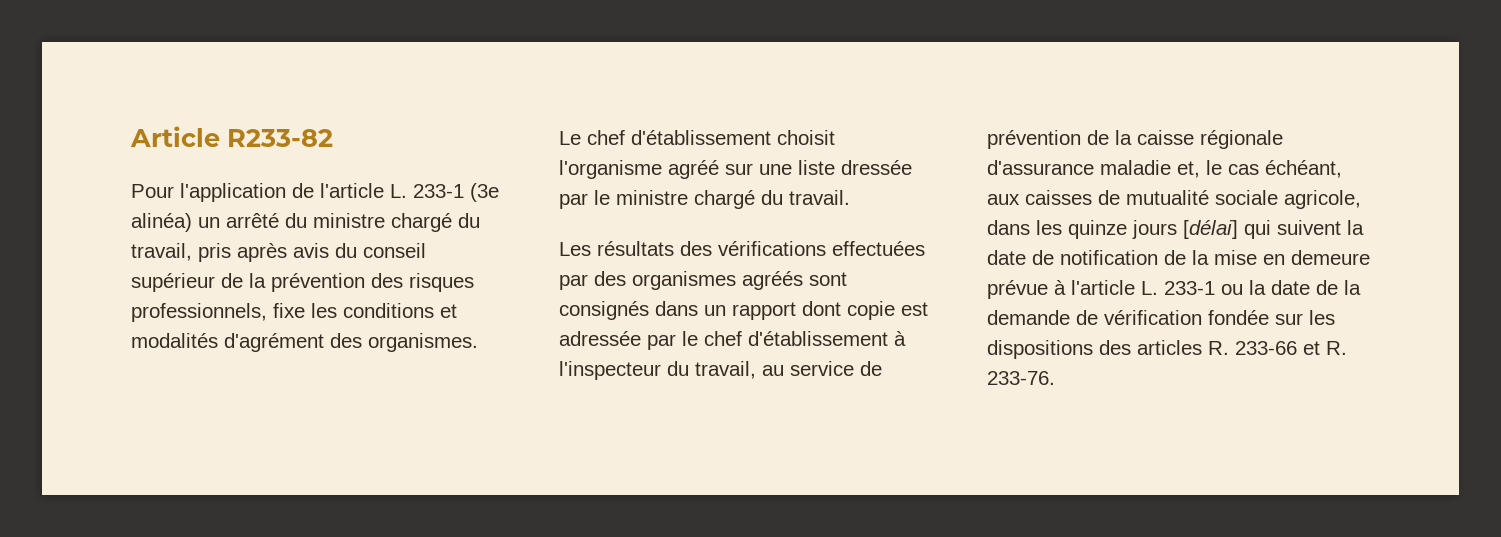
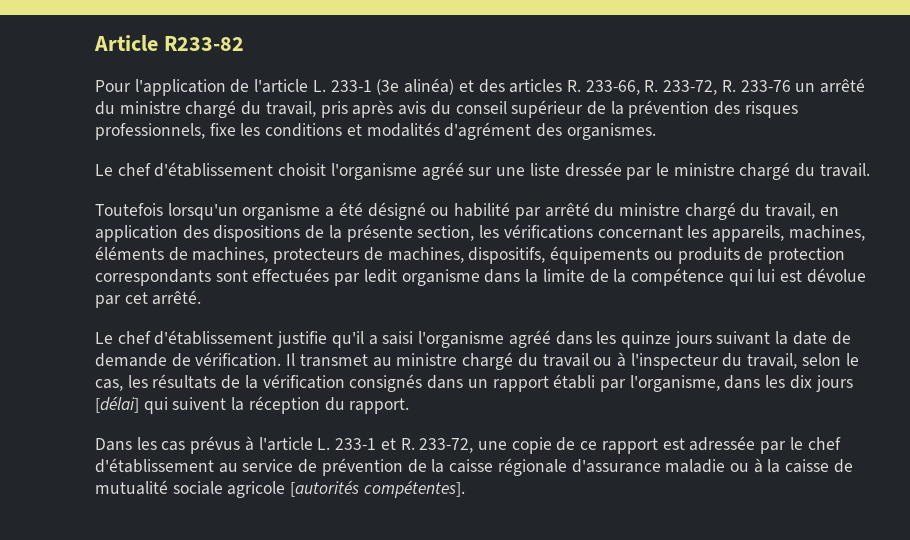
- Pour l'application de l'article L. 233-1 (3e alinéa) un arrêté du ministre chargé du travail, pris après avis du conseil supérieur de la prévention des risques professionnels, fixe les conditions et modalités d'agrément des organismes.
+ Pour l'application de l'article L. 233-1 (3e alinéa) et des articles R. 233-66, R. 233-72, R. 233-76 un arrêté du ministre chargé du travail, pris après avis du conseil supérieur de la prévention des risques professionnels, fixe les conditions et modalités d'agrément des organismes.
- Les résultats des vérifications effectuées par des organismes agréés sont consignés dans un rapport dont copie est adressée par le chef d'établissement à l'inspecteur du travail, au service de prévention de la caisse régionale d'assurance maladie et, le cas échéant, aux caisses de mutualité sociale agricole, dans les quinze jours [délai] qui suivent la date de notification de la mise en demeure prévue à l'article L. 233-1 ou la date de la demande de vérification fondée sur les dispositions des articles R. 233-66 et R. 233-76.
+ Toutefois lorsqu'un organisme a été désigné ou habilité par arrêté du ministre chargé du travail, en application des dispositions de la présente section, les vérifications concernant les appareils, machines, éléments de machines, protecteurs de machines, dispositifs, équipements ou produits de protection correspondants sont effectuées par ledit organisme dans la limite de la compétence qui lui est dévolue par cet arrêté.
+ Le chef d'établissement justifie qu'il a saisi l'organisme agréé dans les quinze jours suivant la date de demande de vérification. Il transmet au ministre chargé du travail ou à l'inspecteur du travail, selon le cas, les résultats de la vérification consignés dans un rapport établi par l'organisme, dans les dix jours [délai] qui suivent la réception du rapport.
+ Dans les cas prévus à l'article L. 233-1 et R. 233-72, une copie de ce rapport est adressée par le chef d'établissement au service de prévention de la caisse régionale d'assurance maladie ou à la caisse de mutualité sociale agricole [autorités compétentes].

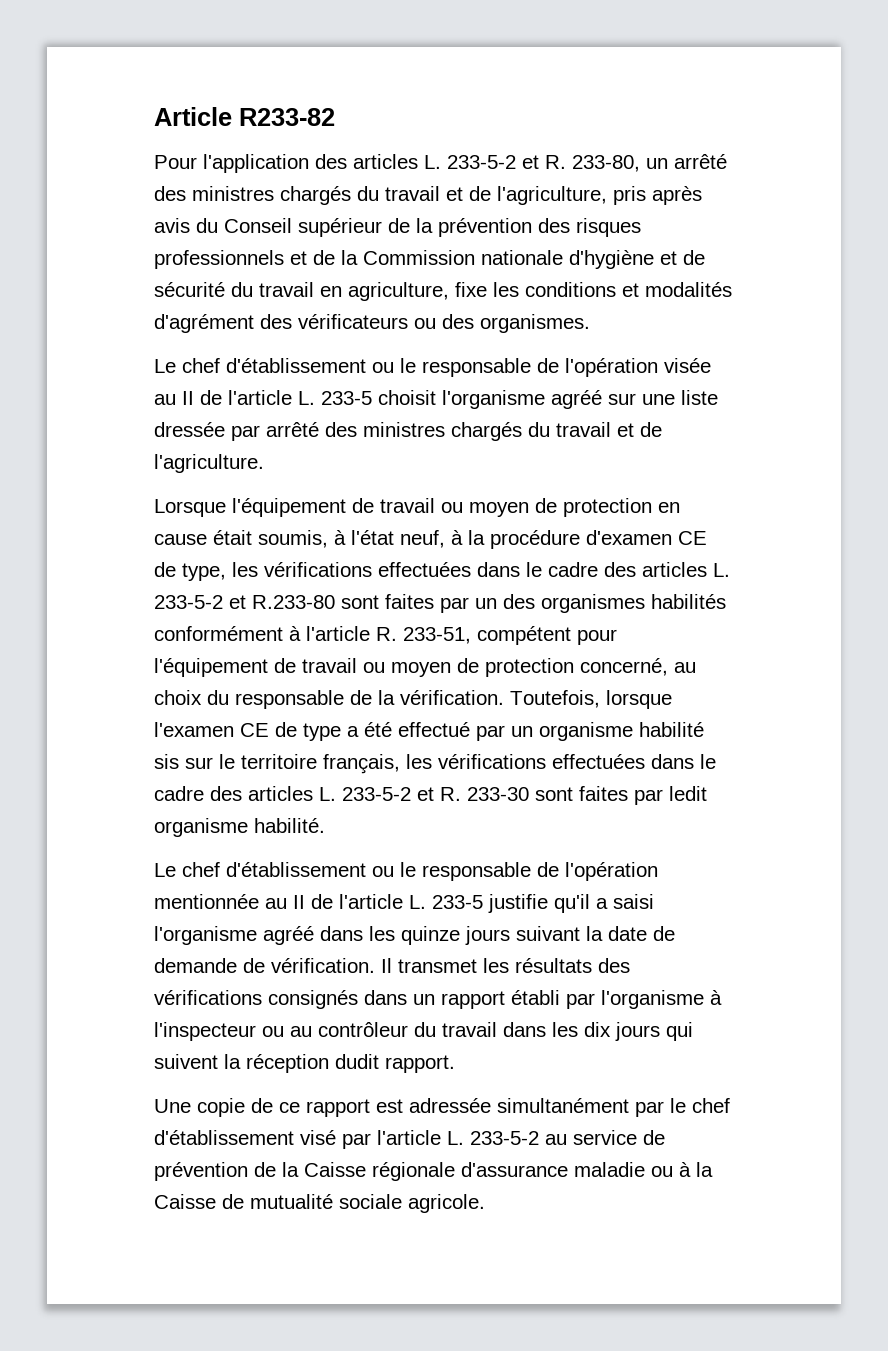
- Pour l'application de l'article L. 233-1 (3e alinéa) et des articles R. 233-66, R. 233-72, R. 233-76 un arrêté du ministre chargé du travail, pris après avis du conseil supérieur de la prévention des risques professionnels, fixe les conditions et modalités d'agrément des organismes.
+ Pour l'application des articles L. 233-5-2 et R. 233-80, un arrêté des ministres chargés du travail et de l'agriculture, pris après avis du Conseil supérieur de la prévention des risques professionnels et de la Commission nationale d'hygiène et de sécurité du travail en agriculture, fixe les conditions et modalités d'agrément des vérificateurs ou des organismes.
- Le chef d'établissement choisit l'organisme agréé sur une liste dressée par le ministre chargé du travail.
- Toutefois lorsqu'un organisme a été désigné ou habilité par arrêté du ministre chargé du travail, en application des dispositions de la présente section, les vérifications concernant les appareils, machines, éléments de machines, protecteurs de machines, dispositifs, équipements ou produits de protection correspondants sont effectuées par ledit organisme dans la limite de la compétence qui lui est dévolue par cet arrêté.
- Le chef d'établissement justifie qu'il a saisi l'organisme agréé dans les quinze jours suivant la date de demande de vérification.
+ Le chef d'établissement ou le responsable de l'opération visée au II de l'article L. 233-5 choisit l'organisme agréé sur une liste dressée par arrêté des ministres chargés du travail et de l'agriculture.
+ Lorsque l'équipement de travail ou moyen de protection en cause était soumis, à l'état neuf, à la procédure d'examen CE de type, les vérifications effectuées dans le cadre des articles L. 233-5-2 et R.233-80 sont faites par un des organismes habilités conformément à l'article R. 233-51, compétent pour l'équipement de travail ou moyen de protection concerné, au choix du responsable de la vérification. Toutefois, lorsque l'examen CE de type a été effectué par un organisme habilité sis sur le territoire français, les vérifications effectuées dans le cadre des articles L. 233-5-2 et R. 233-30 sont faites par ledit organisme habilité.
+ Le chef d'établissement ou le responsable de l'opération mentionnée au II de l'article L. 233-5 justifie qu'il a saisi l'organisme agréé dans les quinze jours suivant la date de demande de vérification.
- Il transmet au ministre chargé du travail ou à l'inspecteur du travail, selon le cas, les résultats de la vérification consignés dans un rapport établi par l'organisme, dans les dix jours [délai] qui suivent la réception du rapport.
+ Il transmet les résultats des vérifications consignés dans un rapport établi par l'organisme à l'inspecteur ou au contrôleur du travail dans les dix jours qui suivent la réception dudit rapport.
- Dans les cas prévus à l'article L. 233-1 et R. 233-72, une copie de ce rapport est adressée par le chef d'établissement au service de prévention de la caisse régionale d'assurance maladie ou à la caisse de mutualité sociale agricole [autorités compétentes].
+ Une copie de ce rapport est adressée simultanément par le chef d'établissement visé par l'article L. 233-5-2 au service de prévention de la Caisse régionale d'assurance maladie ou à la Caisse de mutualité sociale agricole.

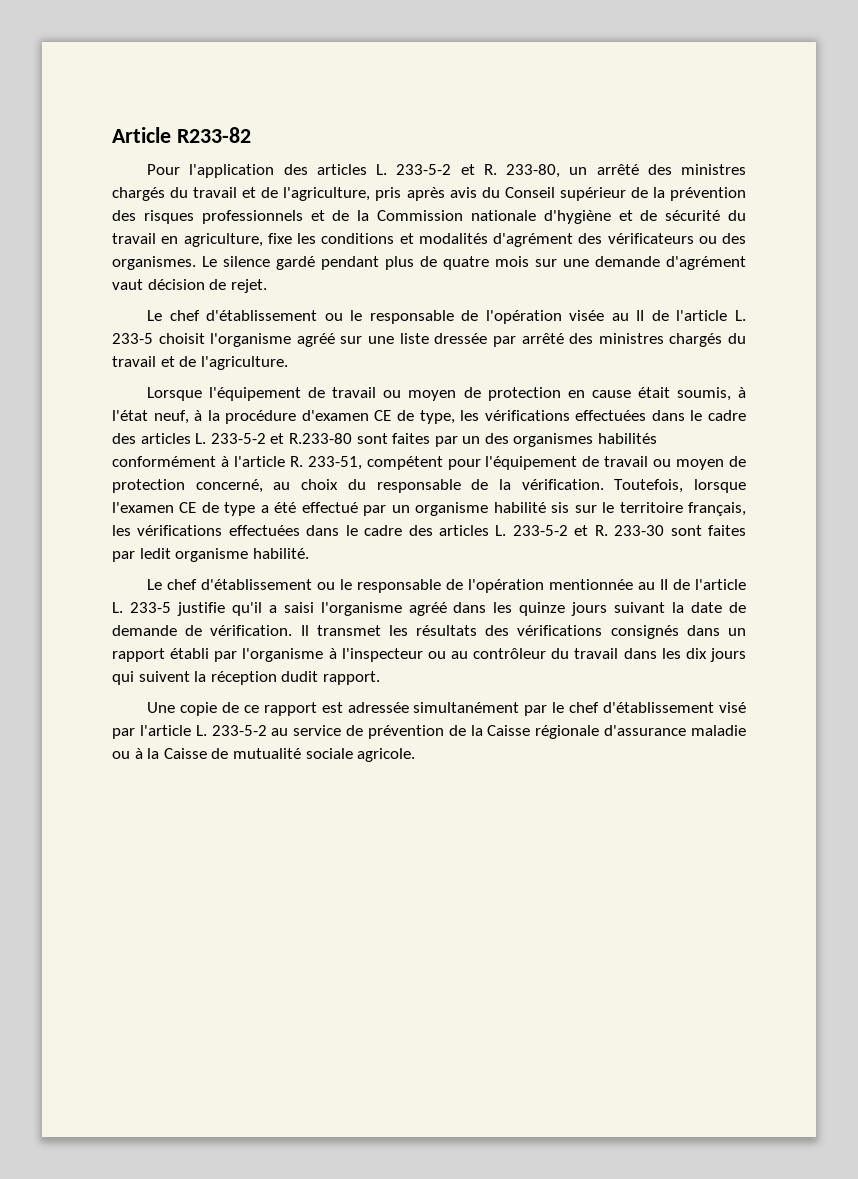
+ Le silence gardé pendant plus de quatre mois sur une demande d'agrément vaut décision de rejet.

